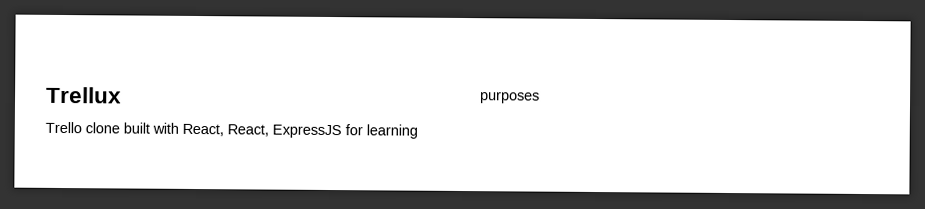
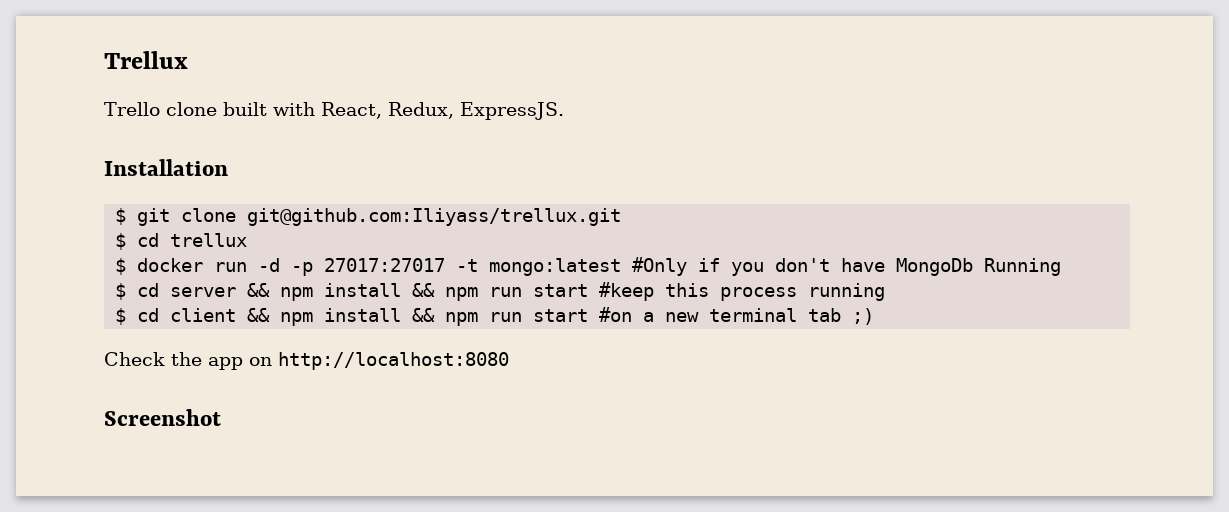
- Trello clone built with React, React, ExpressJS for learning purposes
+ Trello clone built with React, Redux, ExpressJS.
+ Installation
+ $ git clone git@github.com:Iliyass/trellux.git
+ $ cd trellux
+ $ docker run -d -p 27017:27017 -t mongo:latest #Only if you don't have MongoDb Running
+ $ cd server && npm install && npm run start #keep this process running
+ $ cd client && npm install && npm run start #on a new terminal tab ;)
+ Check the app on http://localhost:8080
+ Screenshot

